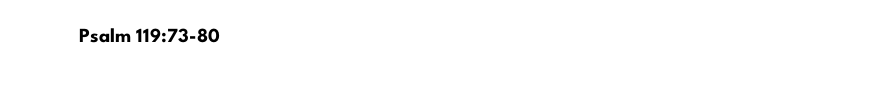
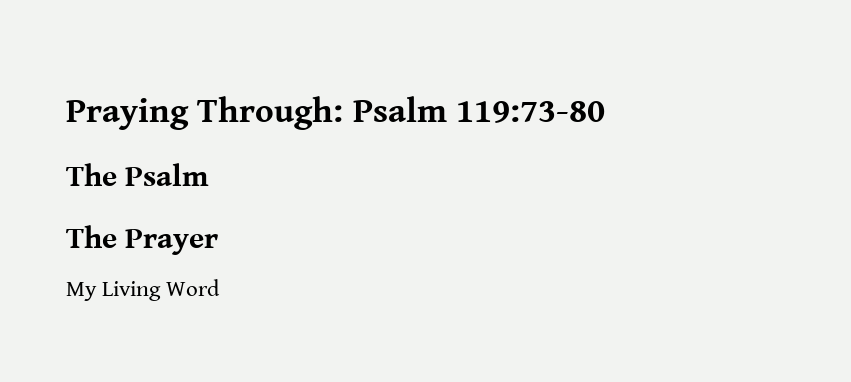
- Psalm 119:73-80
+ Praying Through: Psalm 119:73-80
+ The Psalm
+ The Prayer
+ My Living Word

